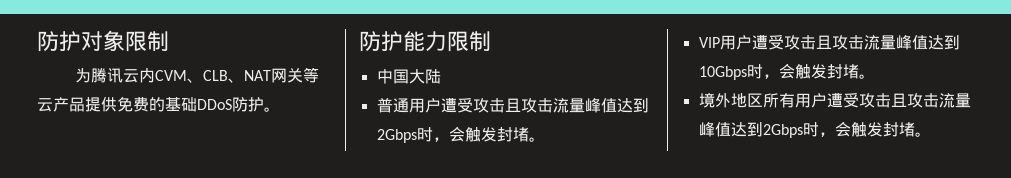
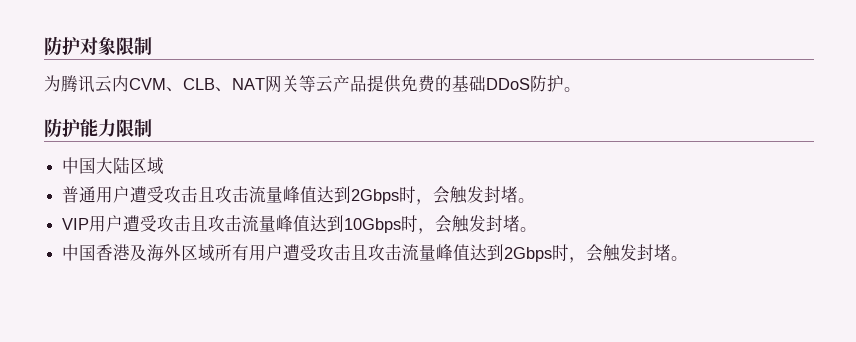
- 中国大陆
+ 中国大陆区域
- 境外地区所有用户遭受攻击且攻击流量峰值达到2Gbps时，会触发封堵。
+ 中国香港及海外区域所有用户遭受攻击且攻击流量峰值达到2Gbps时，会触发封堵。

